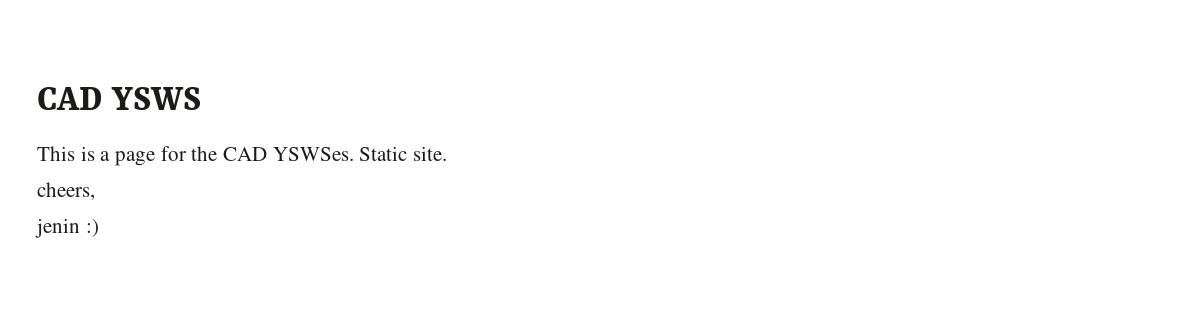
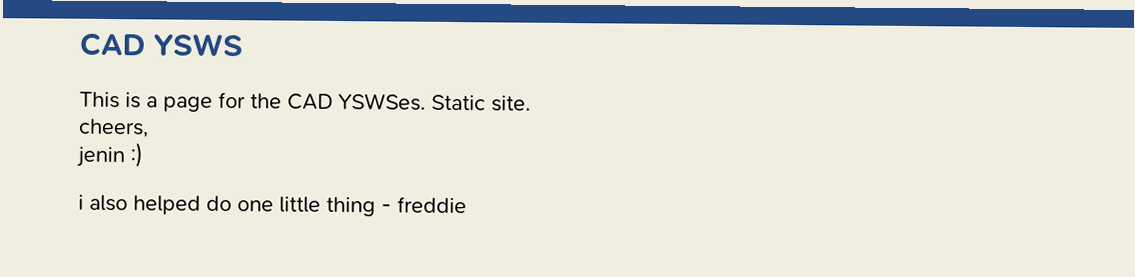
+ i also helped do one little thing - freddie

